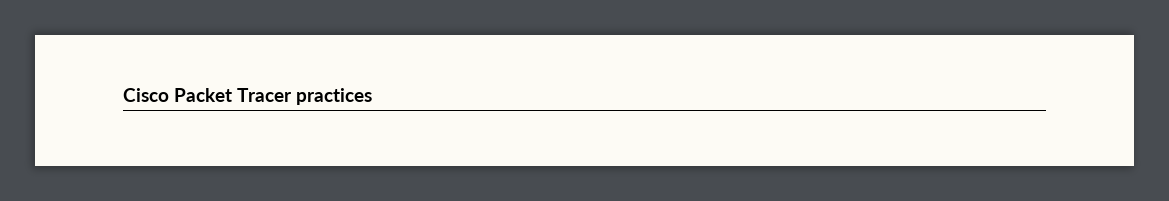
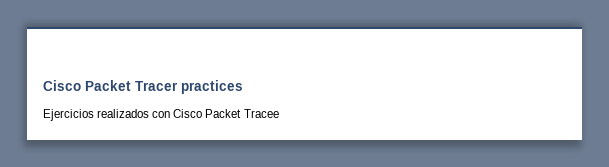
+ Ejercicios realizados con Cisco Packet Tracee

